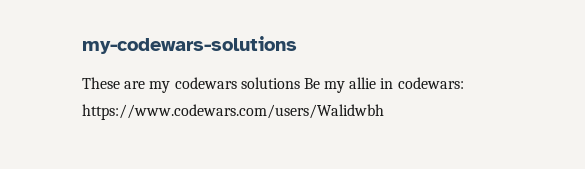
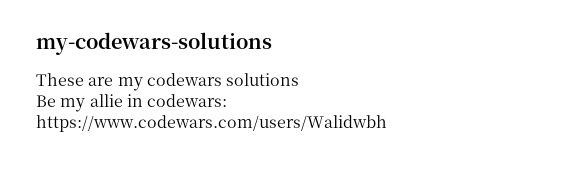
- These are my codewars solutions Be my allie in codewars: https://www.codewars.com/users/Walidwbh
+ These are my codewars solutions
+ Be my allie in codewars: https://www.codewars.com/users/Walidwbh

